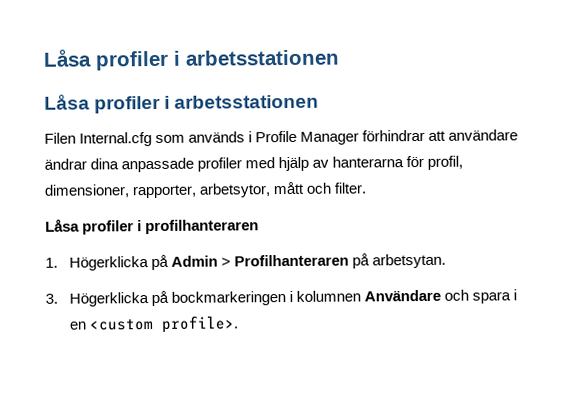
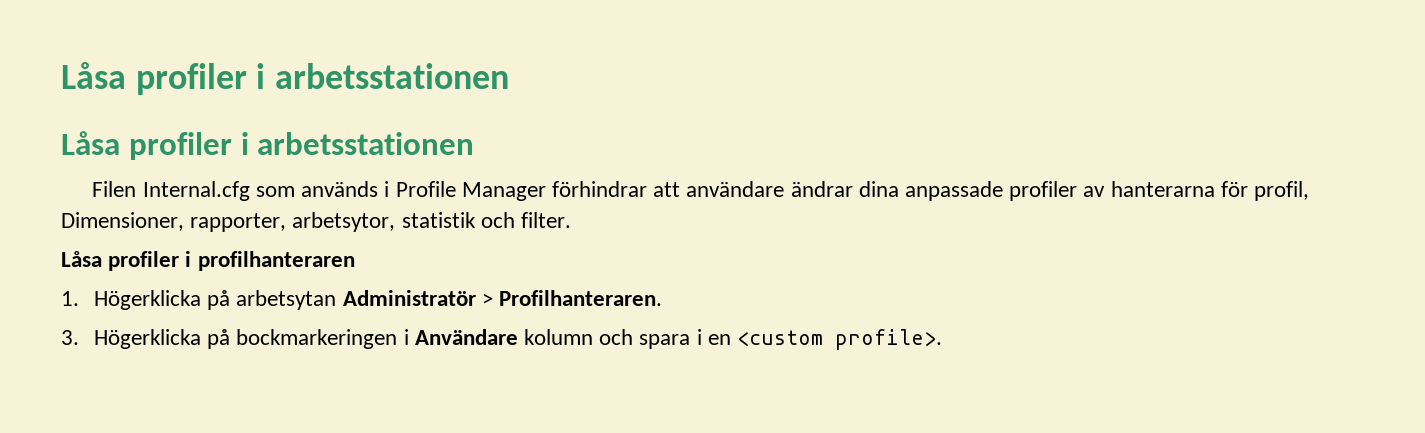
- Filen Internal.cfg som används i Profile Manager förhindrar att användare ändrar dina anpassade profiler med hjälp av hanterarna för profil, dimensioner, rapporter, arbetsytor, mått och filter.
+ Filen Internal.cfg som används i Profile Manager förhindrar att användare ändrar dina anpassade profiler av hanterarna för profil, Dimensioner, rapporter, arbetsytor, statistik och filter.
- 1. Högerklicka på Admin > Profilhanteraren på arbetsytan.
+ 1. Högerklicka på arbetsytan Administratör > Profilhanteraren.
- 3. Högerklicka på bockmarkeringen i kolumnen Användare och spara i en <custom profile>.
+ 3. Högerklicka på bockmarkeringen i Användare kolumn och spara i en <custom profile>.

